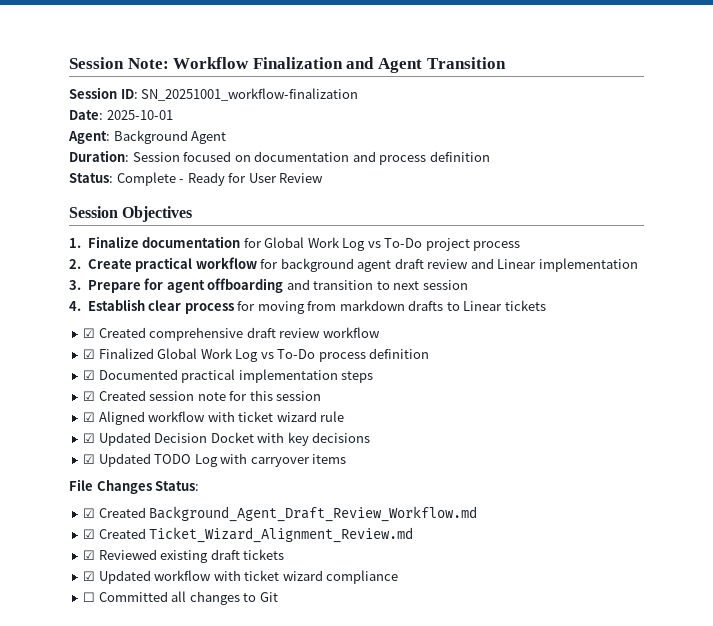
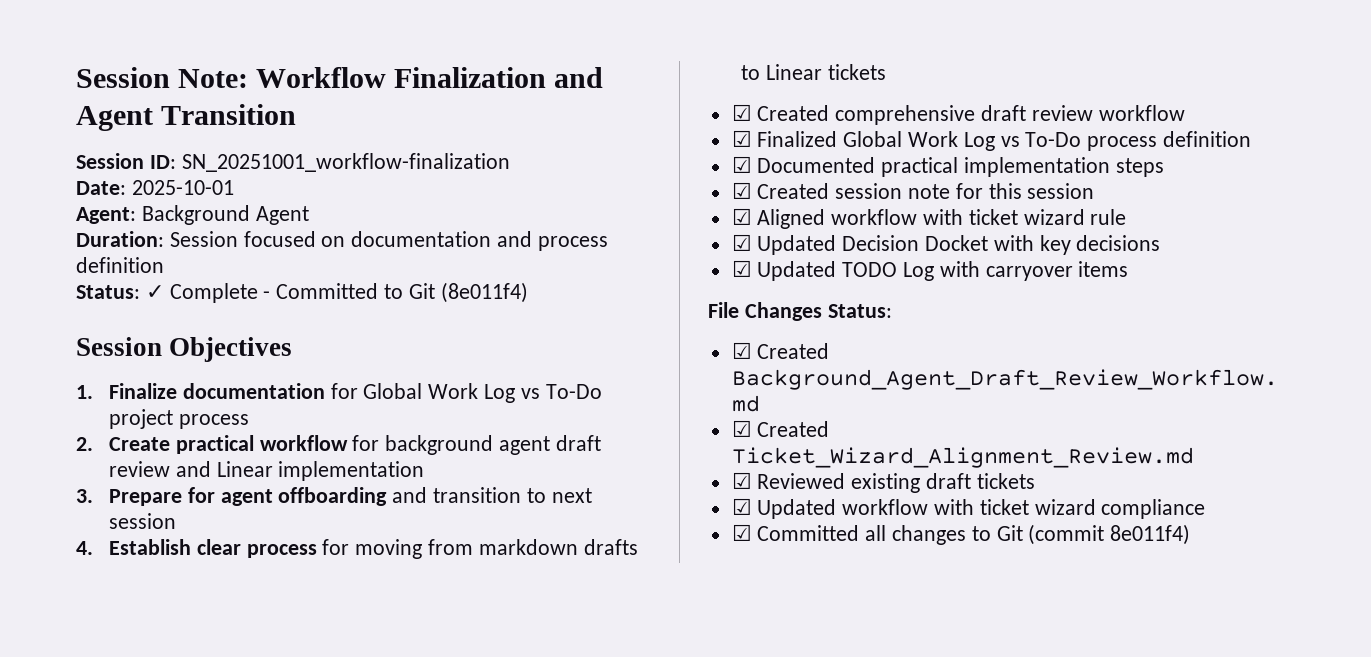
- Status: Complete - Ready for User Review
+ Status: ✓ Complete - Committed to Git (8e011f4)
- ☐ Committed all changes to Git
+ ☑ Committed all changes to Git (commit 8e011f4)

